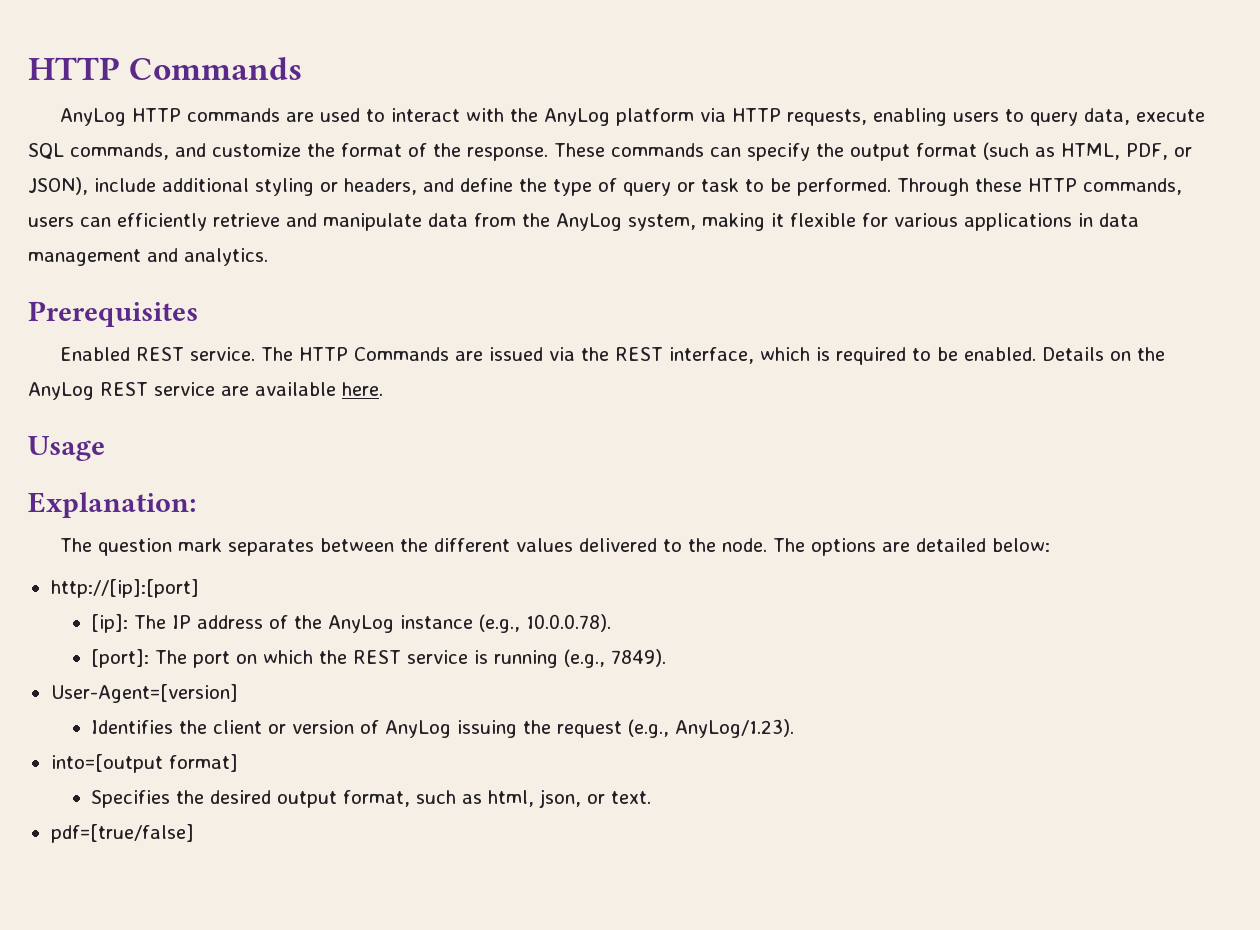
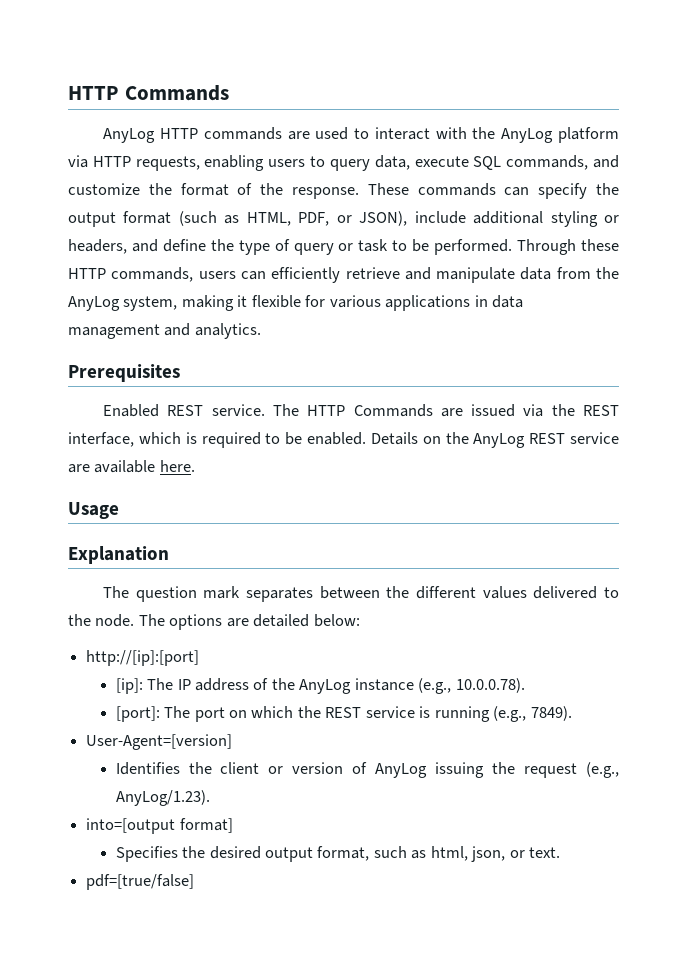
- Explanation:
+ Explanation

